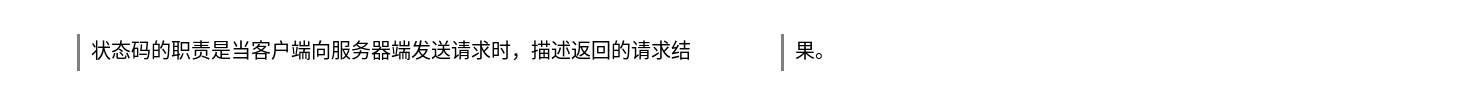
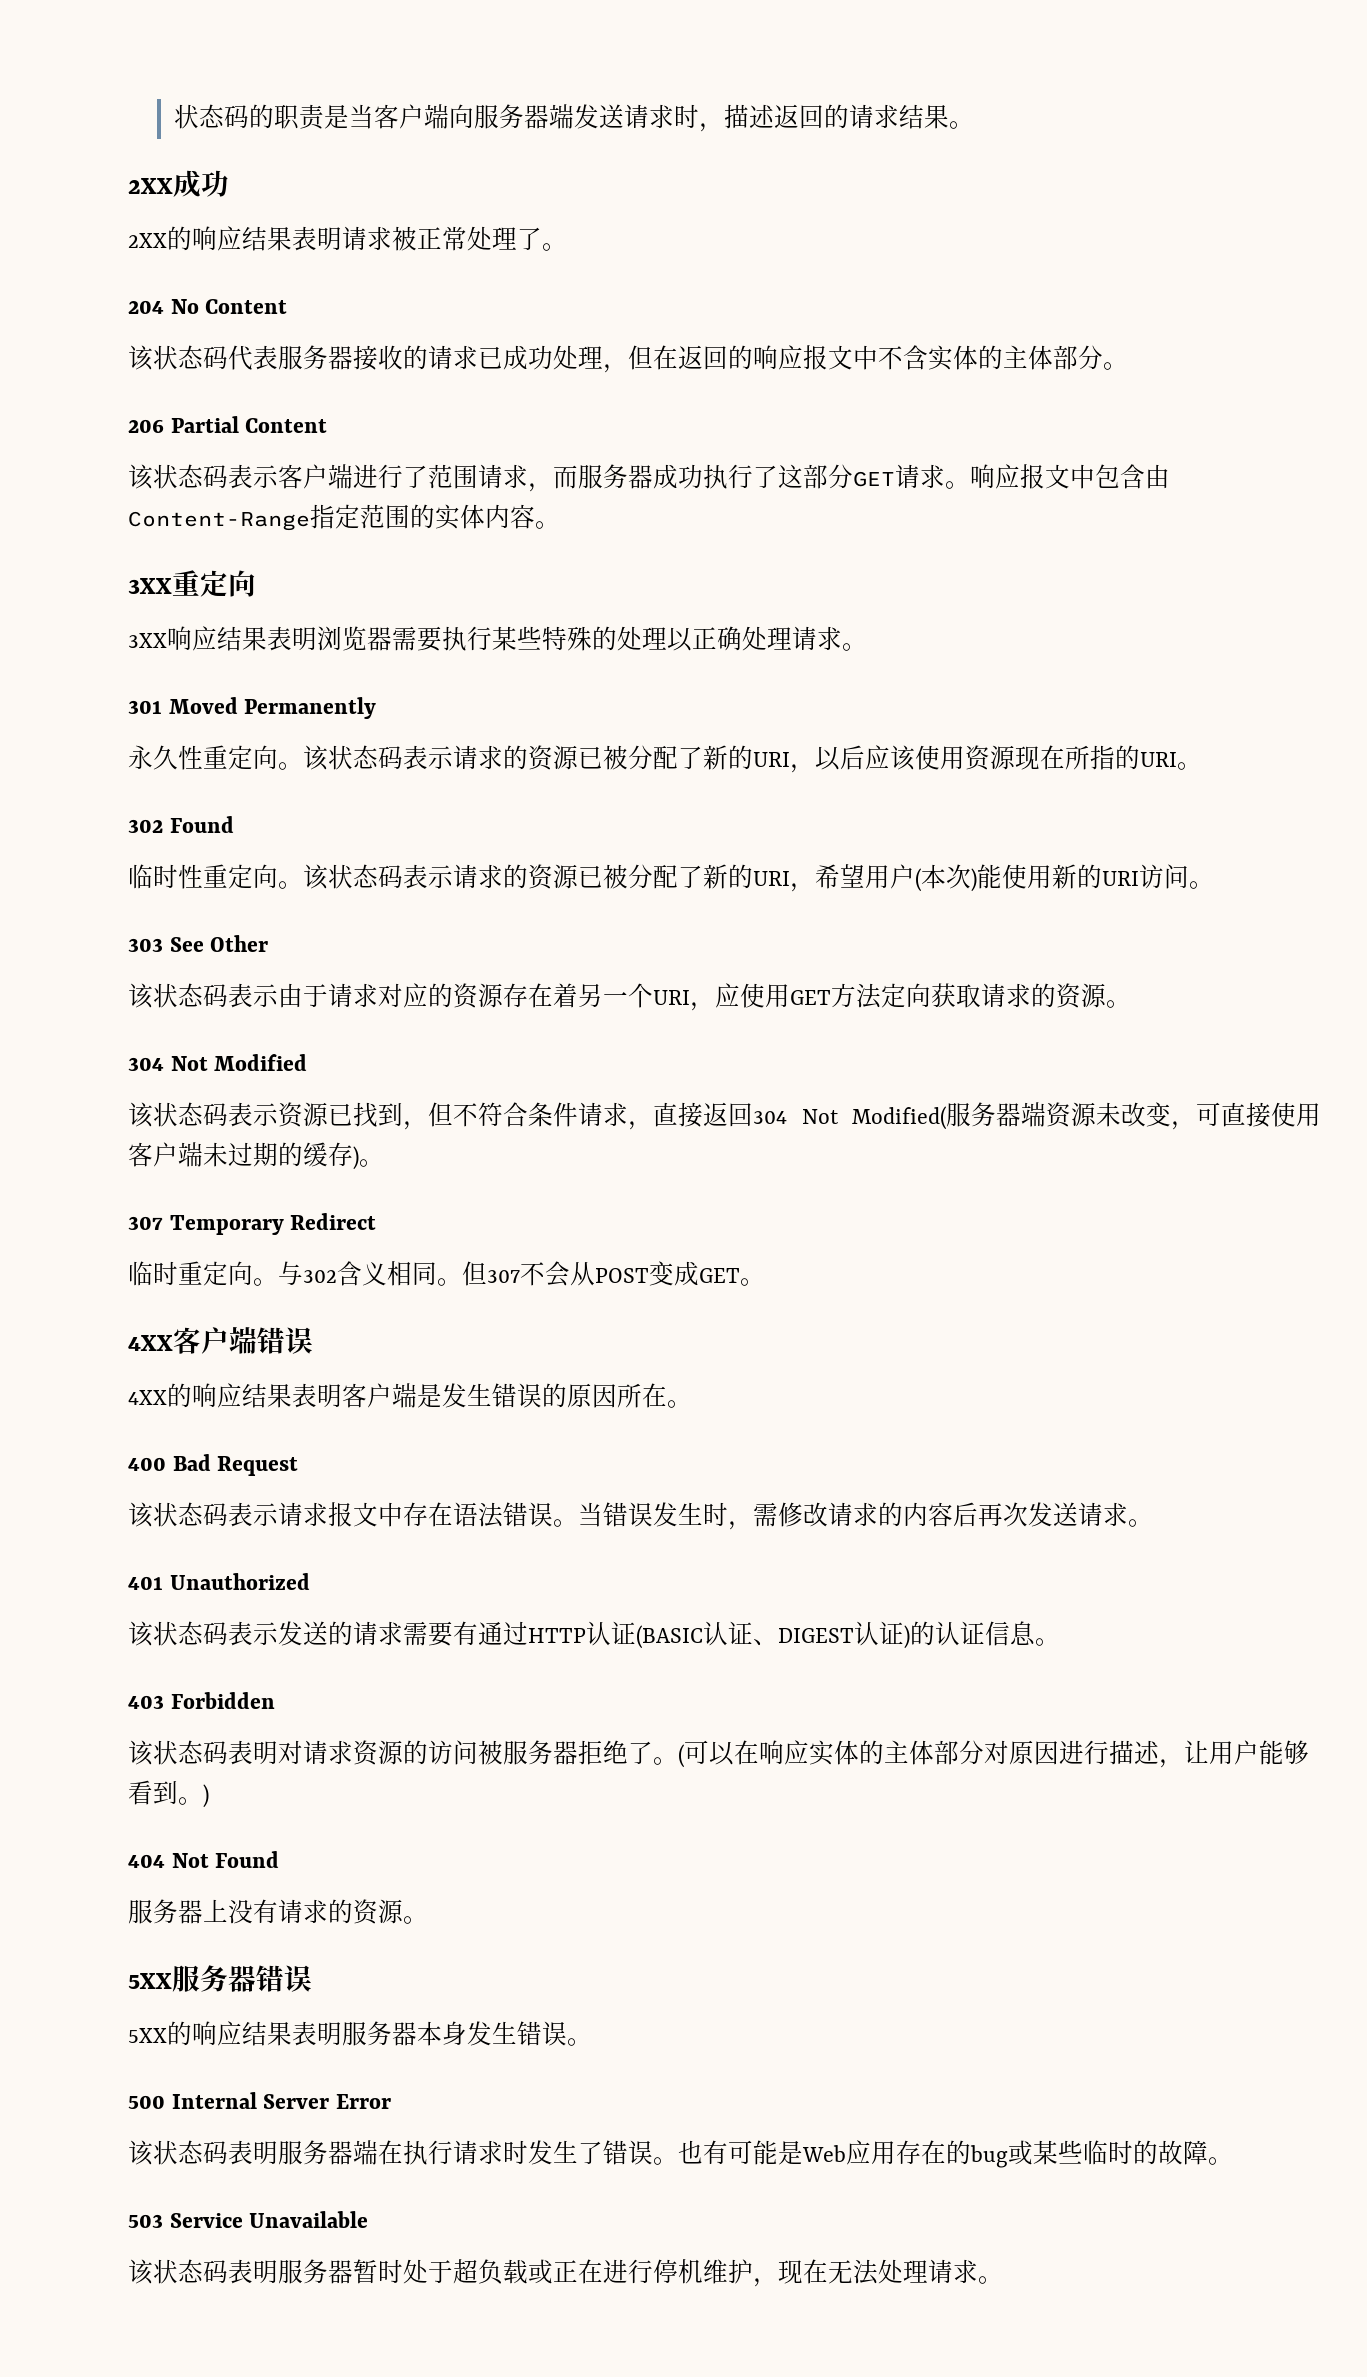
+ 2XX成功
+ 2XX的响应结果表明请求被正常处理了。
+ 204 No Content
+ 该状态码代表服务器接收的请求已成功处理，但在返回的响应报文中不含实体的主体部分。
+ 206 Partial Content
+ 该状态码表示客户端进行了范围请求，而服务器成功执行了这部分GET请求。响应报文中包含由Content-Range指定范围的实体内容。
+ 3XX重定向
+ 3XX响应结果表明浏览器需要执行某些特殊的处理以正确处理请求。
+ 301 Moved Permanently
+ 永久性重定向。该状态码表示请求的资源已被分配了新的URI，以后应该使用资源现在所指的URI。
+ 302 Found
+ 临时性重定向。该状态码表示请求的资源已被分配了新的URI，希望用户(本次)能使用新的URI访问。
+ 303 See Other
+ 该状态码表示由于请求对应的资源存在着另一个URI，应使用GET方法定向获取请求的资源。
+ 304 Not Modified
+ 该状态码表示资源已找到，但不符合条件请求，直接返回304 Not Modified(服务器端资源未改变，可直接使用客户端未过期的缓存)。
+ 307 Temporary Redirect
+ 临时重定向。与302含义相同。但307不会从POST变成GET。
+ 4XX客户端错误
+ 4XX的响应结果表明客户端是发生错误的原因所在。
+ 400 Bad Request
+ 该状态码表示请求报文中存在语法错误。当错误发生时，需修改请求的内容后再次发送请求。
+ 401 Unauthorized
+ 该状态码表示发送的请求需要有通过HTTP认证(BASIC认证、DIGEST认证)的认证信息。
+ 403 Forbidden
+ 该状态码表明对请求资源的访问被服务器拒绝了。(可以在响应实体的主体部分对原因进行描述，让用户能够看到。)
+ 404 Not Found
+ 服务器上没有请求的资源。
+ 5XX服务器错误
+ 5XX的响应结果表明服务器本身发生错误。
+ 500 Internal Server Error
+ 该状态码表明服务器端在执行请求时发生了错误。也有可能是Web应用存在的bug或某些临时的故障。
+ 503 Service Unavailable
+ 该状态码表明服务器暂时处于超负载或正在进行停机维护，现在无法处理请求。

